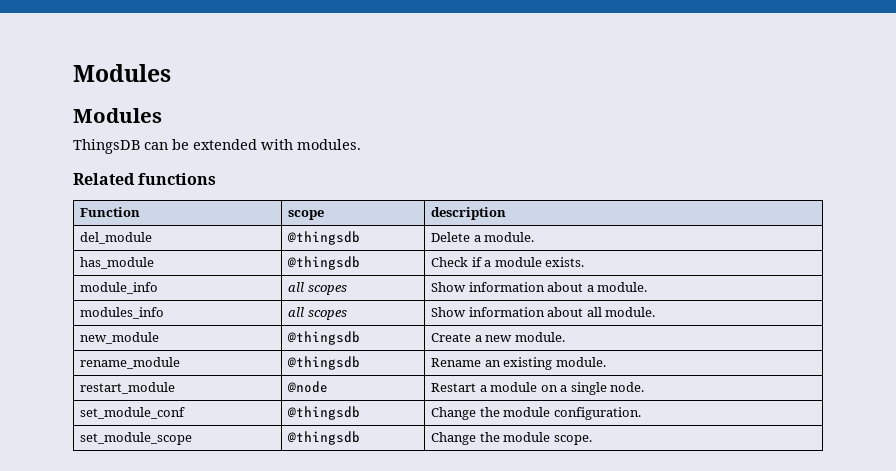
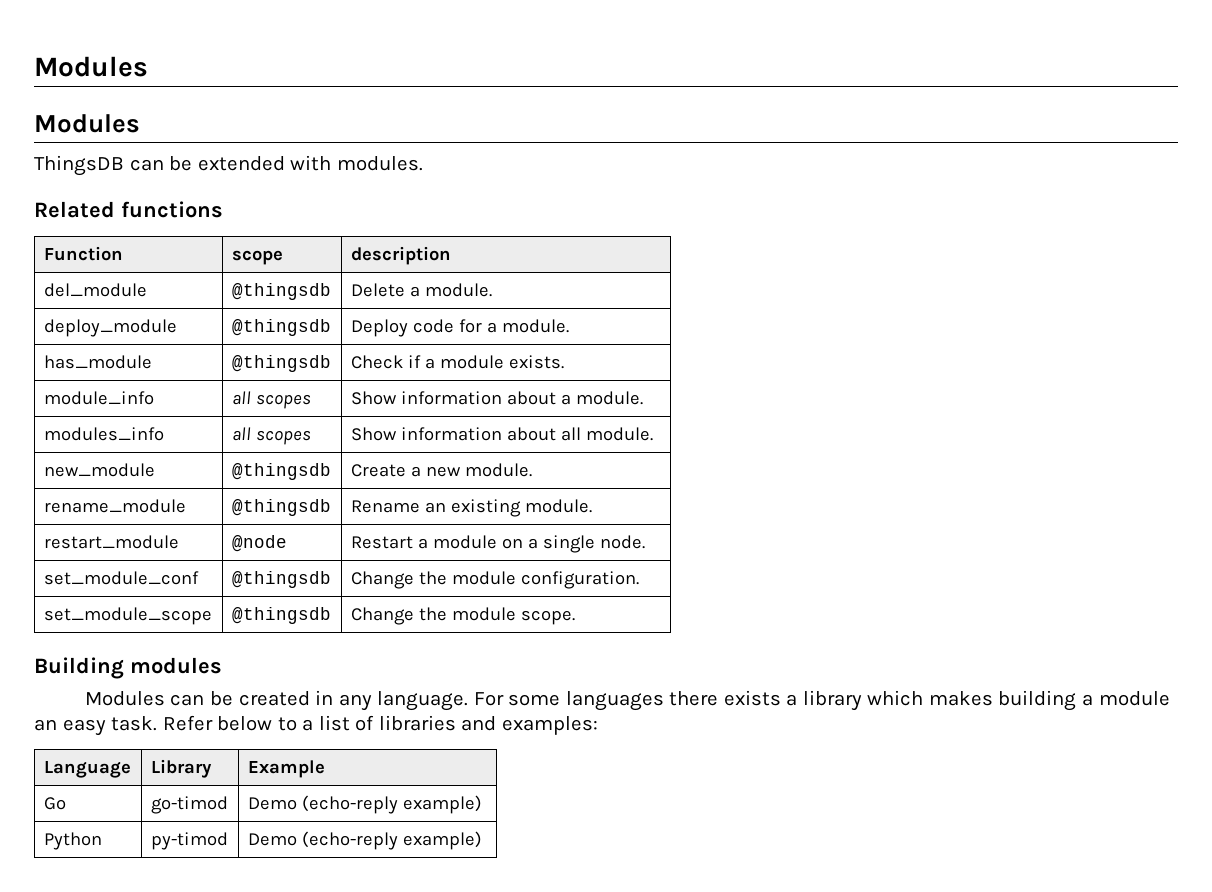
+ deploy_module | @thingsdb | Deploy code for a module.
+ Building modules
+ Modules can be created in any language. For some languages there exists a library which makes building a module an easy task. Refer below to a list of libraries and examples:
+ Language | Library | Example
+ Go | go-timod | Demo (echo-reply example)
+ Python | py-timod | Demo (echo-reply example)

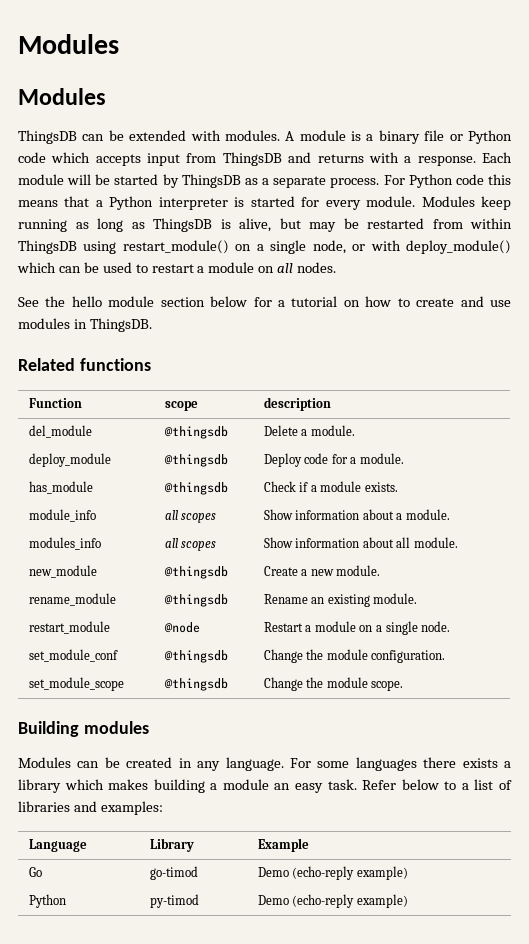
+ A module is a binary file or Python code which accepts input from ThingsDB and returns with a response. Each module will be started by ThingsDB as a separate process. For Python code this means that a Python interpreter is started for every module. Modules keep running as long as ThingsDB is alive, but may be restarted from within ThingsDB using restart_module() on a single node, or with deploy_module() which can be used to restart a module on all nodes.
+ See the hello module section below for a tutorial on how to create and use modules in ThingsDB.

